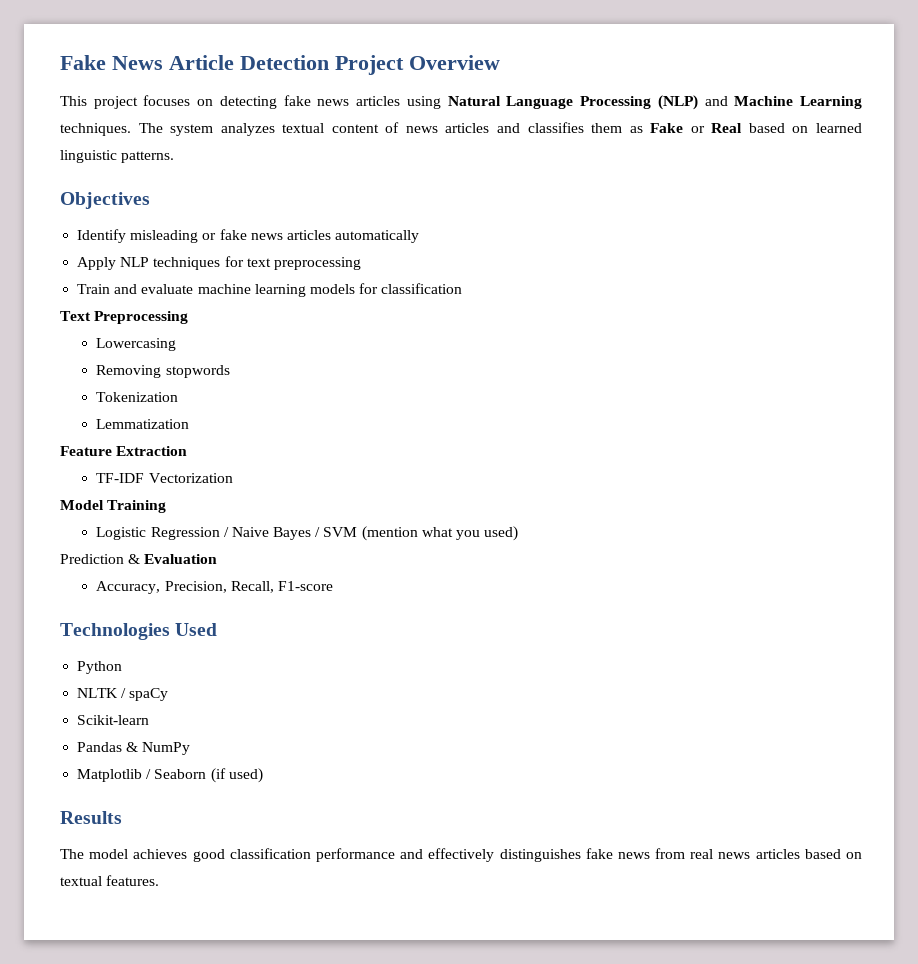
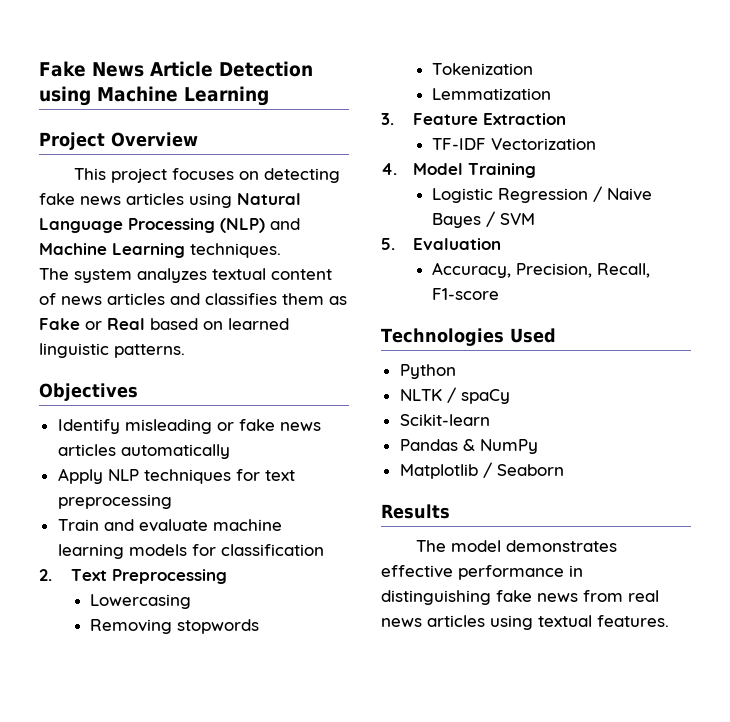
- Fake News Article Detection Project Overview
+ Fake News Article Detection using Machine Learning
+ Project Overview
- This project focuses on detecting fake news articles using Natural Language Processing (NLP) and Machine Learning techniques. The system analyzes textual content of news articles and classifies them as Fake or Real based on learned linguistic patterns.
+ This project focuses on detecting fake news articles using Natural Language Processing (NLP) and Machine Learning techniques.
+ The system analyzes textual content of news articles and classifies them as Fake or Real based on learned linguistic patterns.
- Text Preprocessing
+ 2. Text Preprocessing
- Feature Extraction
+ 3. Feature Extraction
- Model Training
+ 4. Model Training
- Logistic Regression / Naive Bayes / SVM (mention what you used)
- Prediction & Evaluation
+ Logistic Regression / Naive Bayes / SVM
+ 5. Evaluation
- Matplotlib / Seaborn (if used)
+ Matplotlib / Seaborn
- The model achieves good classification performance and effectively distinguishes fake news from real news articles based on textual features.
+ The model demonstrates effective performance in distinguishing fake news from real news articles using textual features.

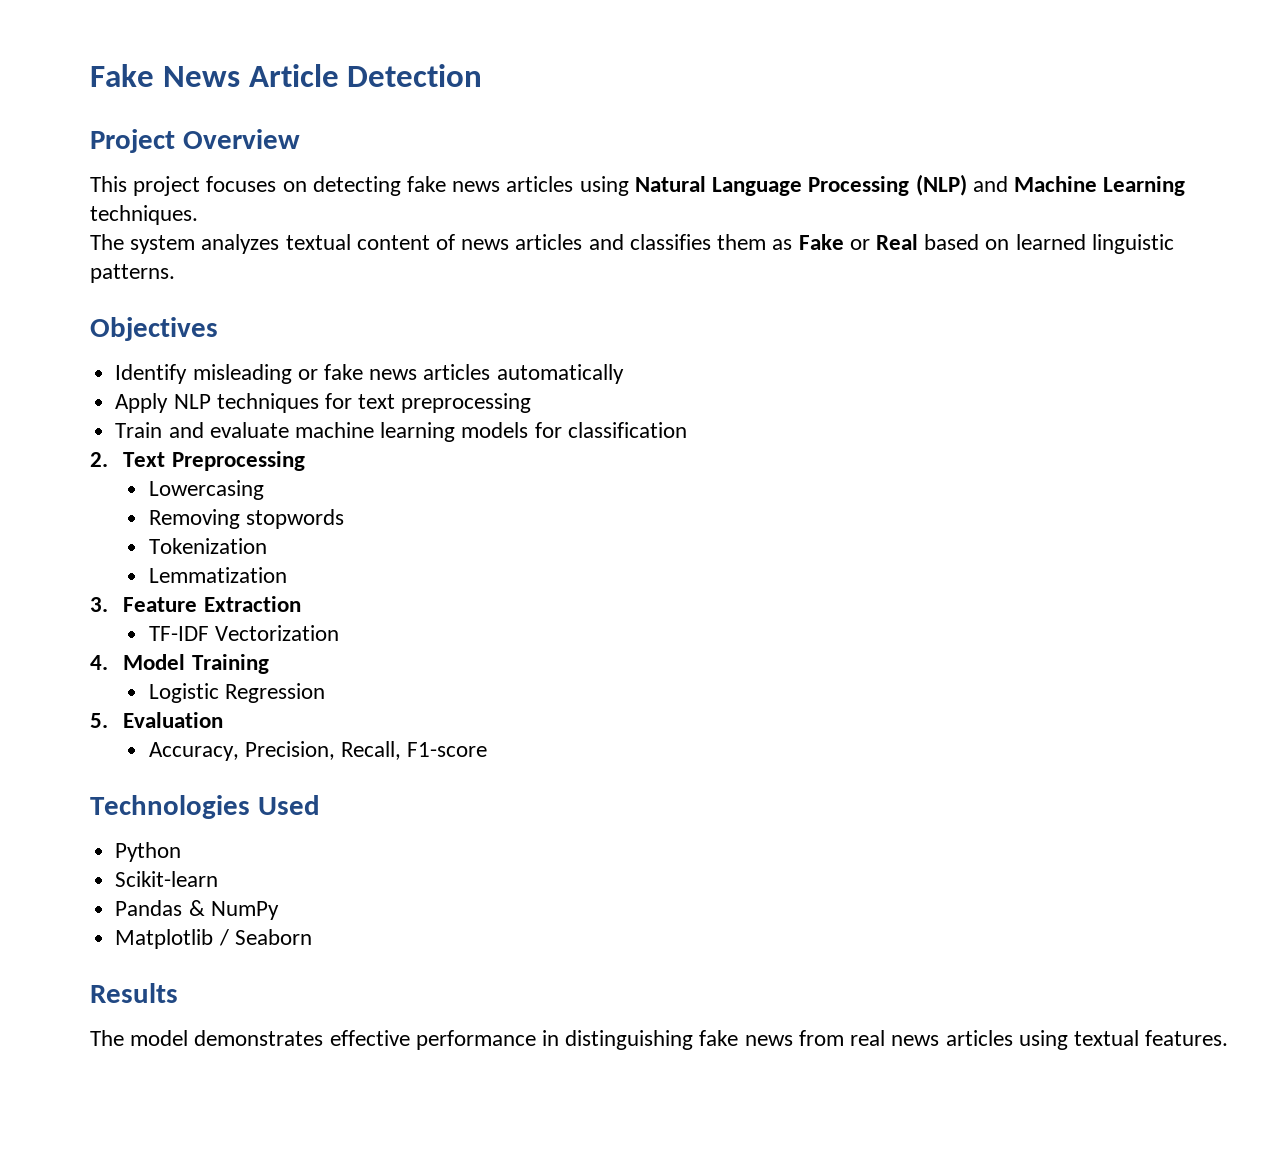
- Fake News Article Detection using Machine Learning
+ Fake News Article Detection
- Logistic Regression / Naive Bayes / SVM
+ Logistic Regression
- NLTK / spaCy

